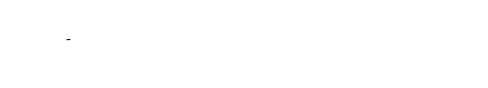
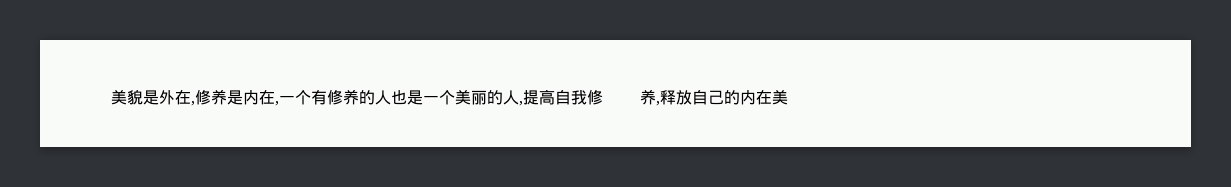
- -
+ 美貌是外在,修养是内在,一个有修养的人也是一个美丽的人,提高自我修养,释放自己的内在美

